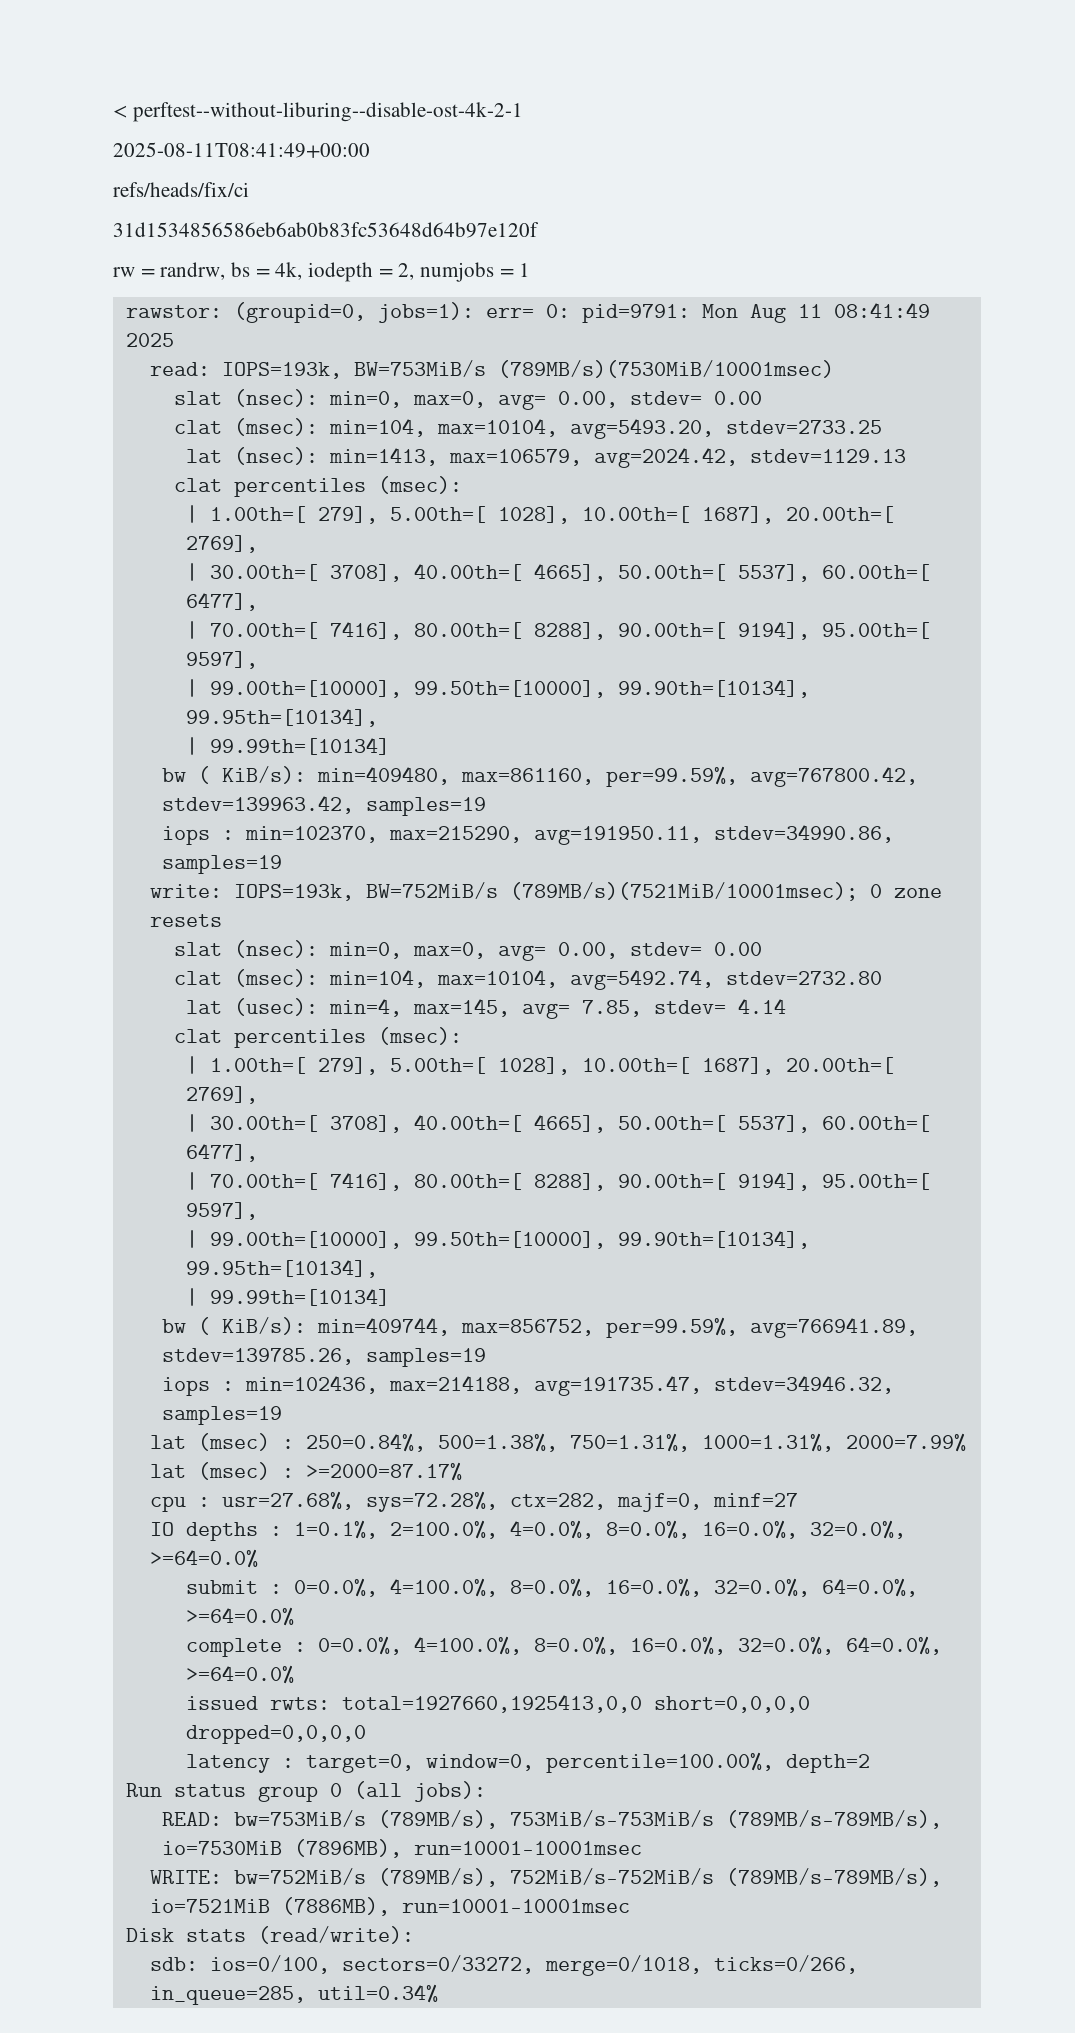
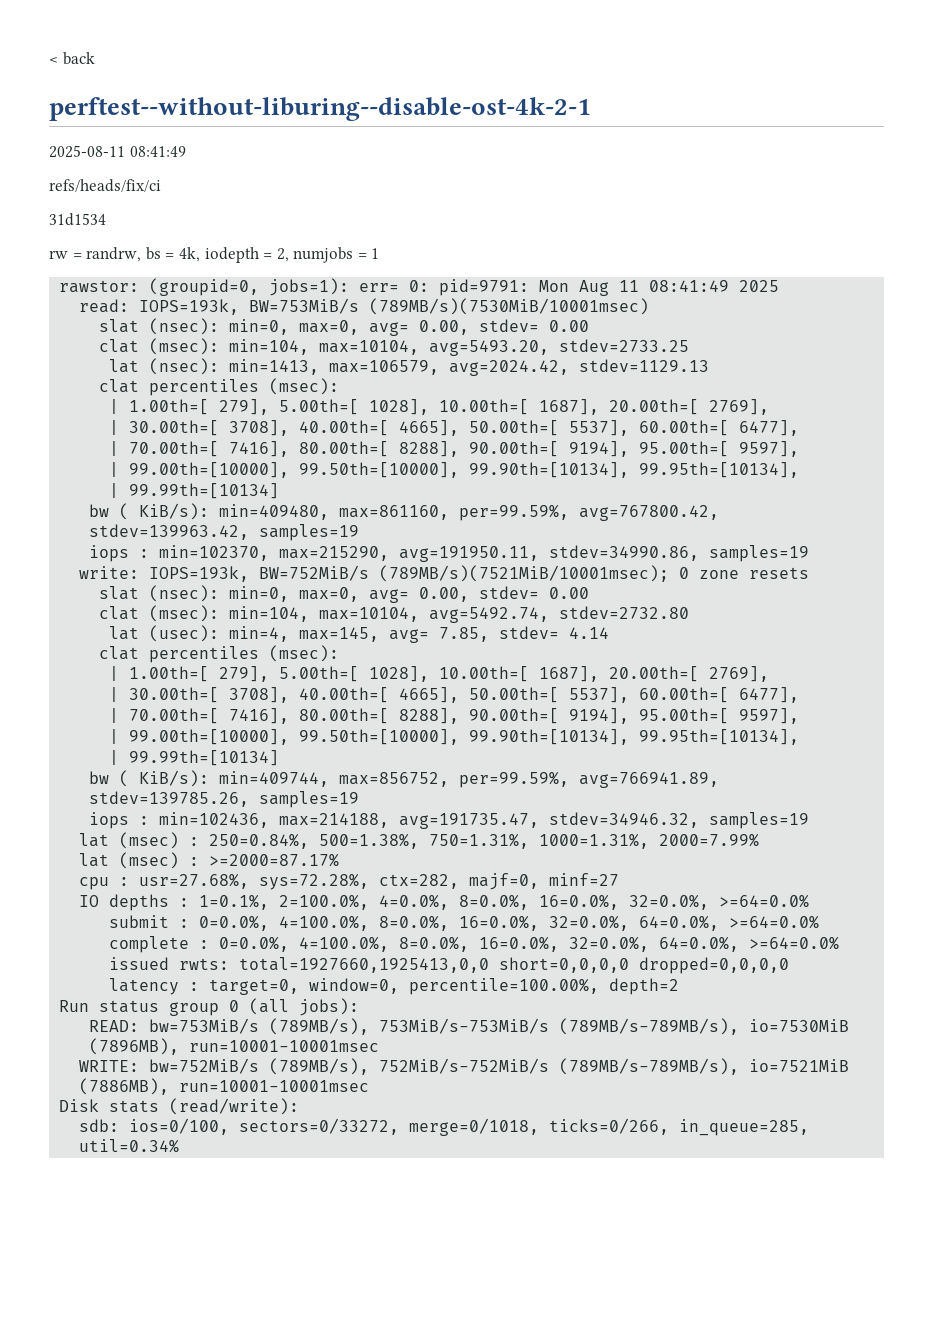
- < perftest--without-liburing--disable-ost-4k-2-1
+ < back
+ perftest--without-liburing--disable-ost-4k-2-1
- 2025-08-11T08:41:49+00:00
+ 2025-08-11 08:41:49
- 31d1534856586eb6ab0b83fc53648d64b97e120f
+ 31d1534

